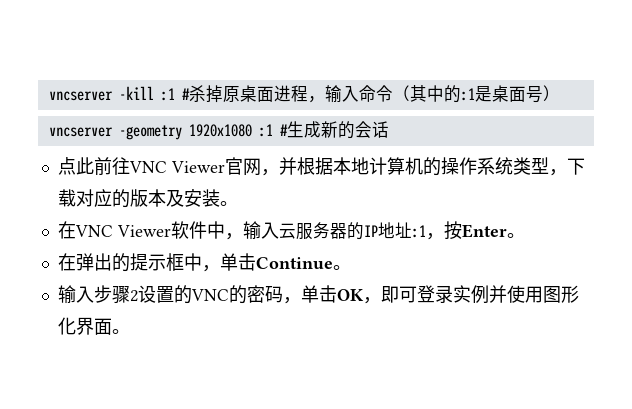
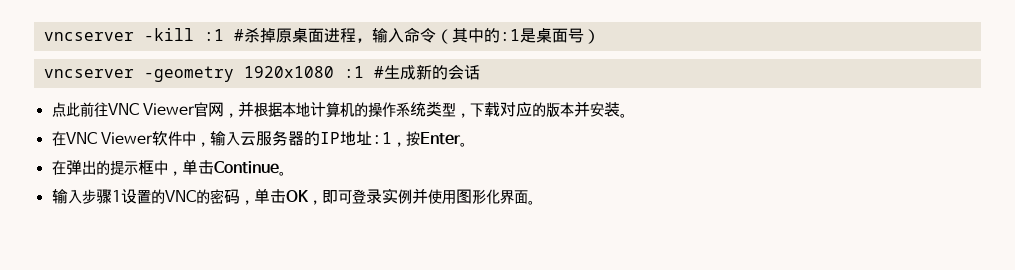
- 点此前往VNC Viewer官网，并根据本地计算机的操作系统类型，下载对应的版本及安装。
+ 点此前往VNC Viewer官网，并根据本地计算机的操作系统类型，下载对应的版本并安装。
- 输入步骤2设置的VNC的密码，单击OK，即可登录实例并使用图形化界面。
+ 输入步骤1设置的VNC的密码，单击OK，即可登录实例并使用图形化界面。

